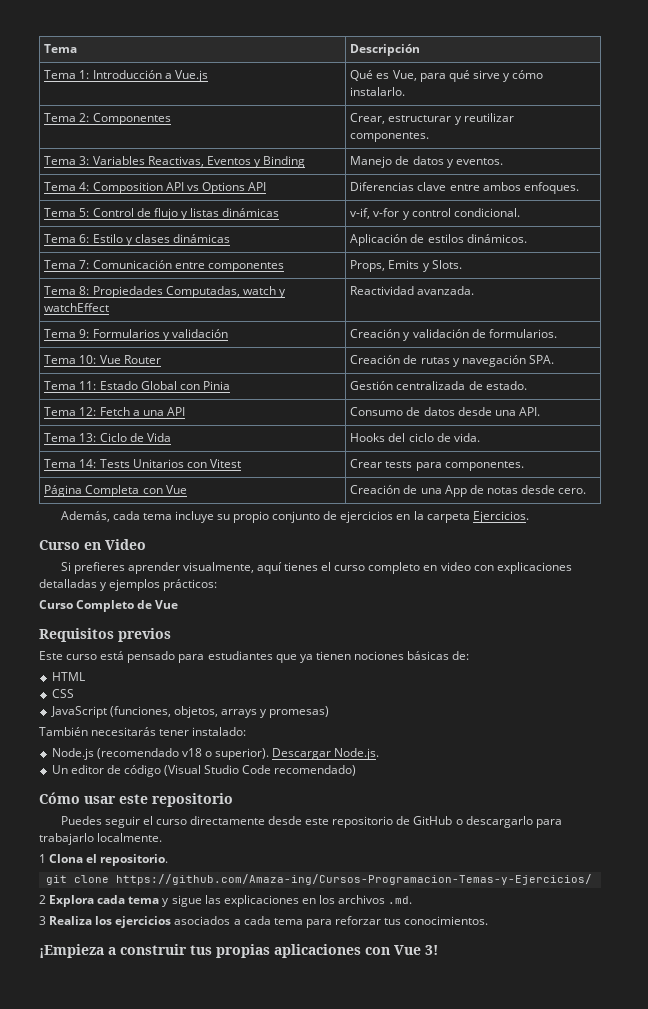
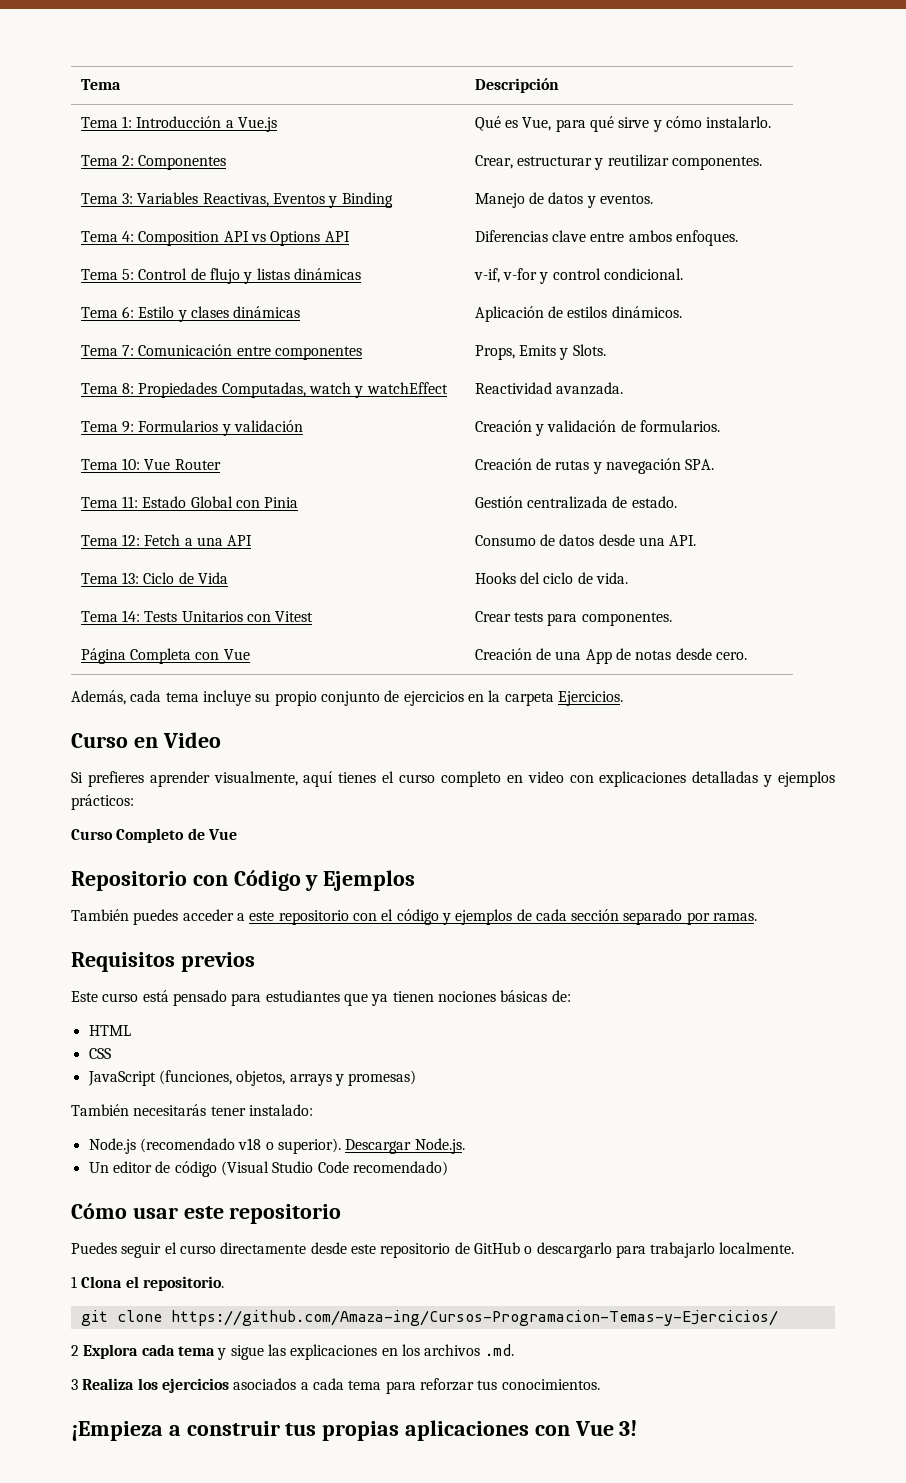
+ Repositorio con Código y Ejemplos
+ También puedes acceder a este repositorio con el código y ejemplos de cada sección separado por ramas.

